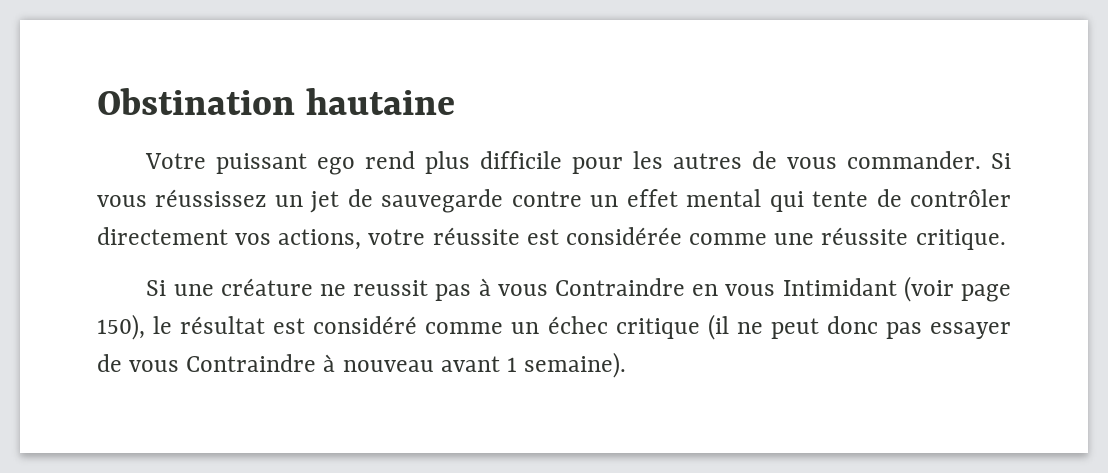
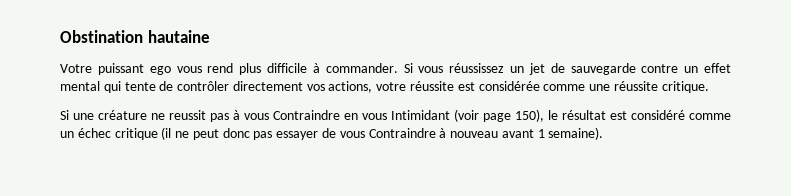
- Votre puissant ego rend plus difficile pour les autres de vous commander.
+ Votre puissant ego vous rend plus difficile à commander.

